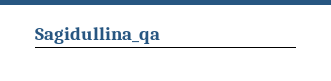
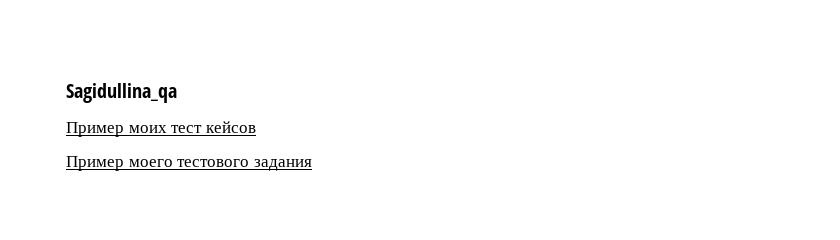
+ Пример моих тест кейсов
+ Пример моего тестового задания

